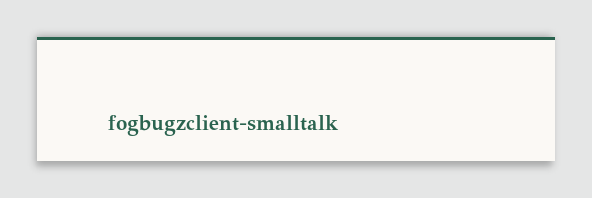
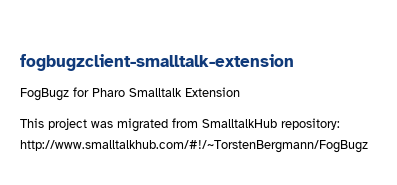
- fogbugzclient-smalltalk
+ fogbugzclient-smalltalk-extension
+ FogBugz for Pharo Smalltalk Extension
+ This project was migrated from SmalltalkHub repository: http://www.smalltalkhub.com/#!/~TorstenBergmann/FogBugz

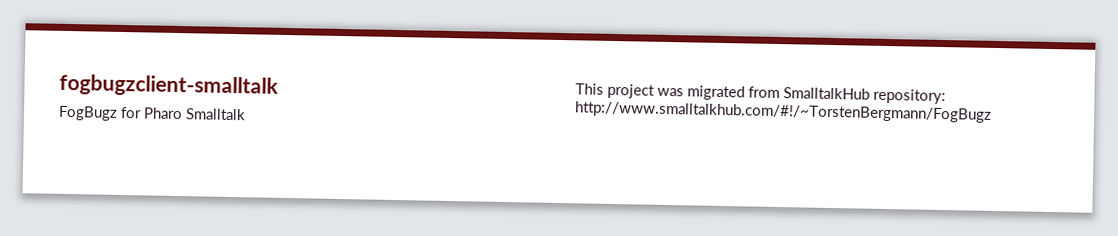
- fogbugzclient-smalltalk-extension
+ fogbugzclient-smalltalk
- FogBugz for Pharo Smalltalk Extension
+ FogBugz for Pharo Smalltalk

